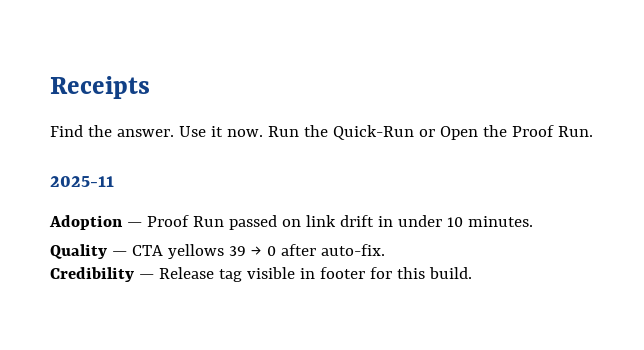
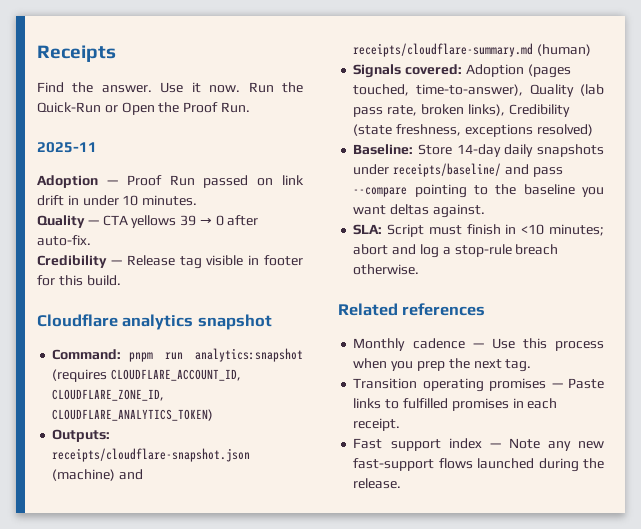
+ Cloudflare analytics snapshot
+ Command: pnpm run analytics:snapshot (requires CLOUDFLARE_ACCOUNT_ID, CLOUDFLARE_ZONE_ID, CLOUDFLARE_ANALYTICS_TOKEN)
+ Outputs: receipts/cloudflare-snapshot.json (machine) and receipts/cloudflare-summary.md (human)
+ Signals covered: Adoption (pages touched, time-to-answer), Quality (lab pass rate, broken links), Credibility (state freshness, exceptions resolved)
+ Baseline: Store 14-day daily snapshots under receipts/baseline/ and pass --compare pointing to the baseline you want deltas against.
+ SLA: Script must finish in <10 minutes; abort and log a stop-rule breach otherwise.
+ Related references
+ Monthly cadence — Use this process when you prep the next tag.
+ Transition operating promises — Paste links to fulfilled promises in each receipt.
+ Fast support index — Note any new fast-support flows launched during the release.

